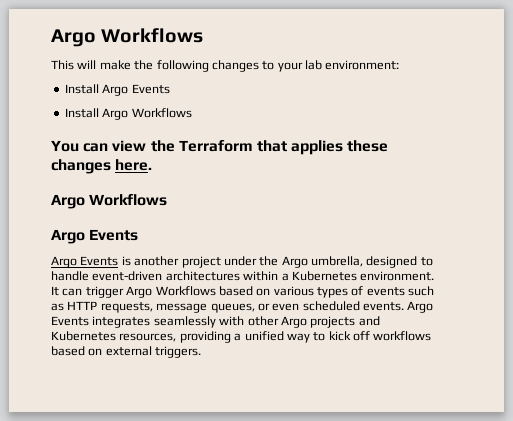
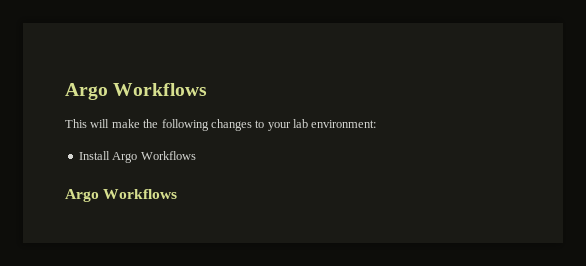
- Install Argo Events
  Install Argo Workflows
- You can view the Terraform that applies these changes here.
  Argo Workflows
- Argo Events
- Argo Events is another project under the Argo umbrella, designed to handle event-driven architectures within a Kubernetes environment. It can trigger Argo Workflows based on various types of events such as HTTP requests, message queues, or even scheduled events. Argo Events integrates seamlessly with other Argo projects and Kubernetes resources, providing a unified way to kick off workflows based on external triggers.

